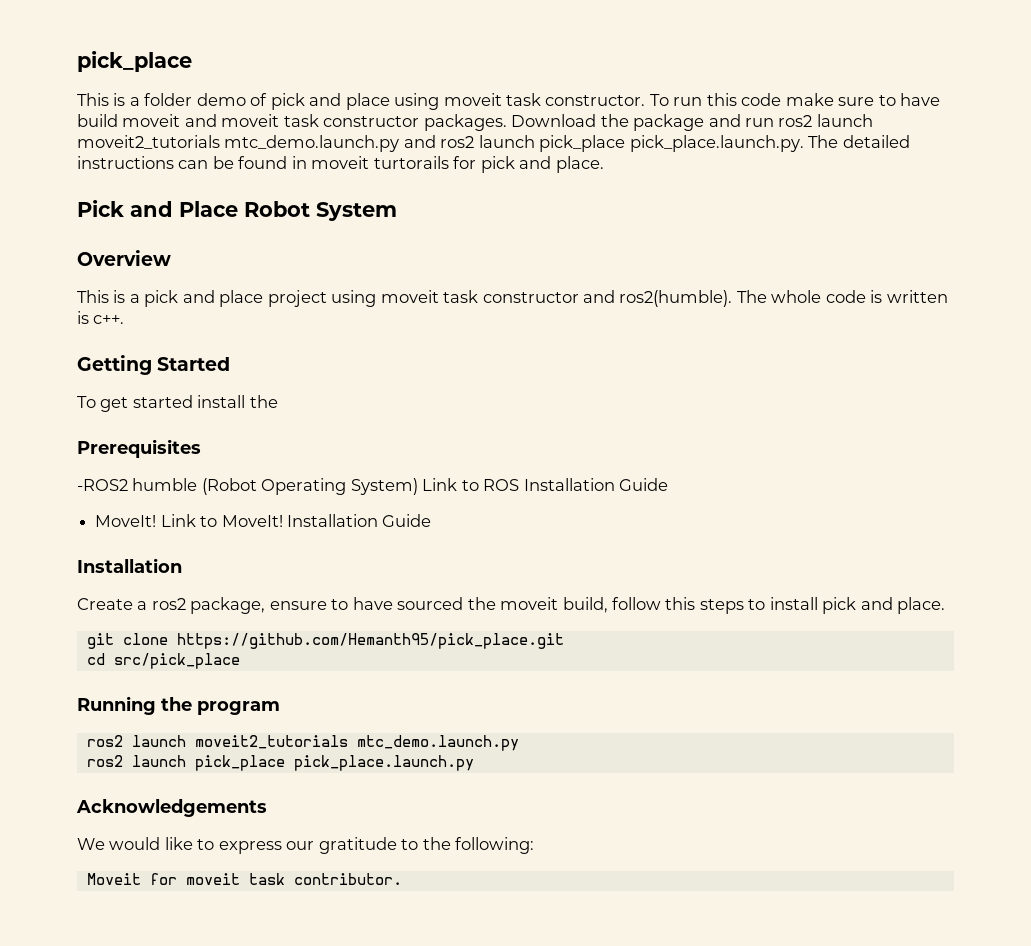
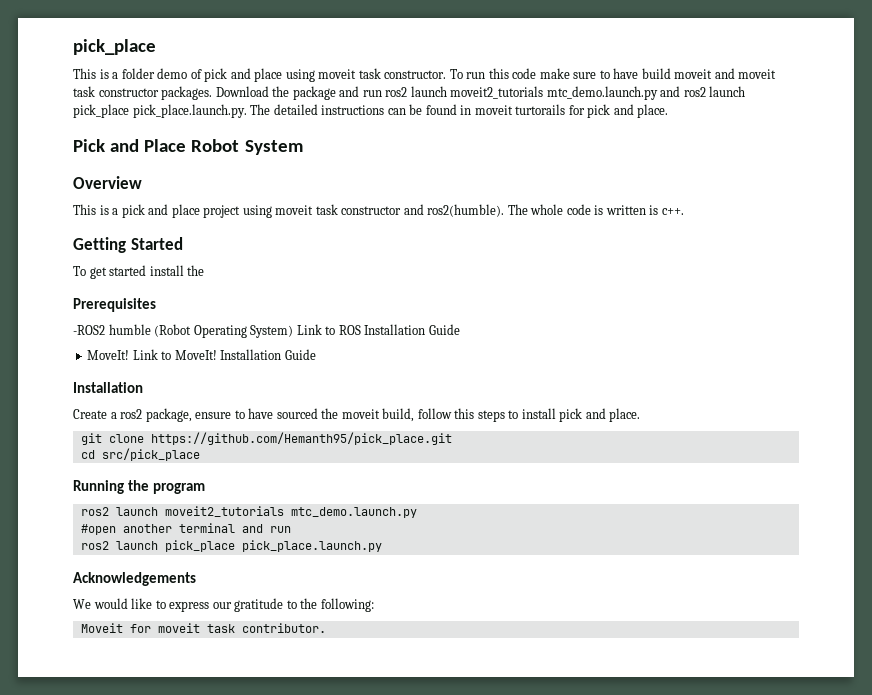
+ #open another terminal and run

